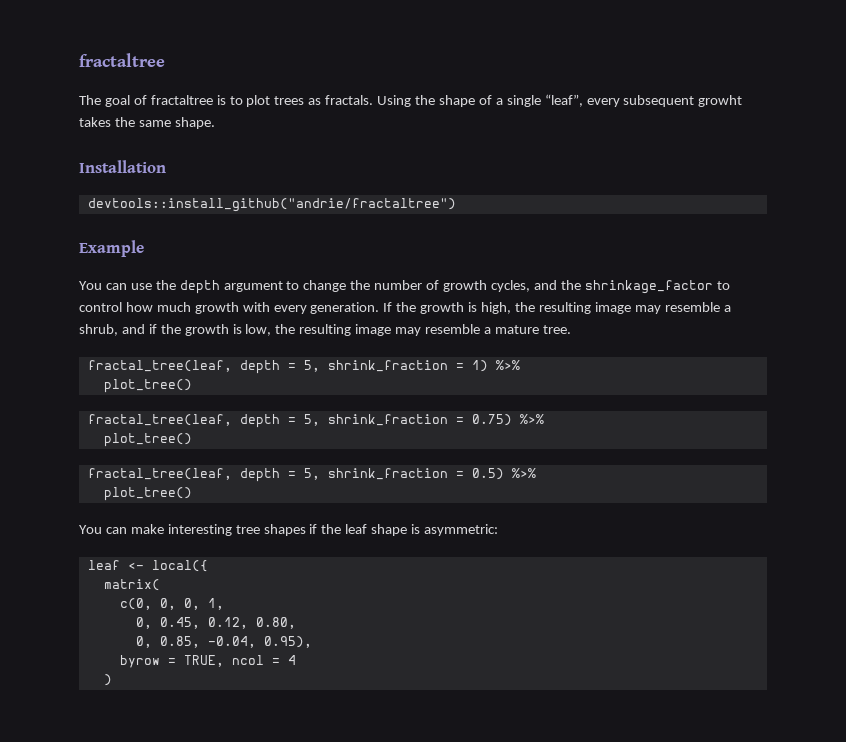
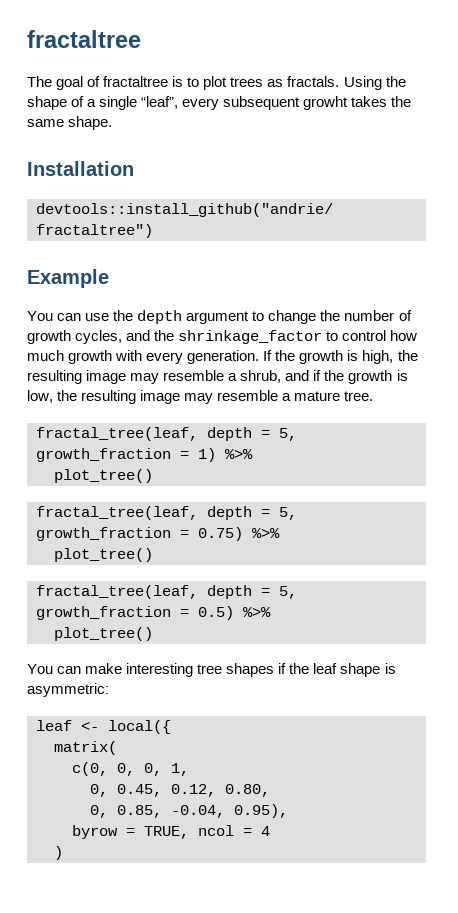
- fractal_tree(leaf, depth = 5, shrink_fraction = 1) %>%
+ fractal_tree(leaf, depth = 5, growth_fraction = 1) %>%
- fractal_tree(leaf, depth = 5, shrink_fraction = 0.75) %>%
+ fractal_tree(leaf, depth = 5, growth_fraction = 0.75) %>%
- fractal_tree(leaf, depth = 5, shrink_fraction = 0.5) %>%
+ fractal_tree(leaf, depth = 5, growth_fraction = 0.5) %>%

